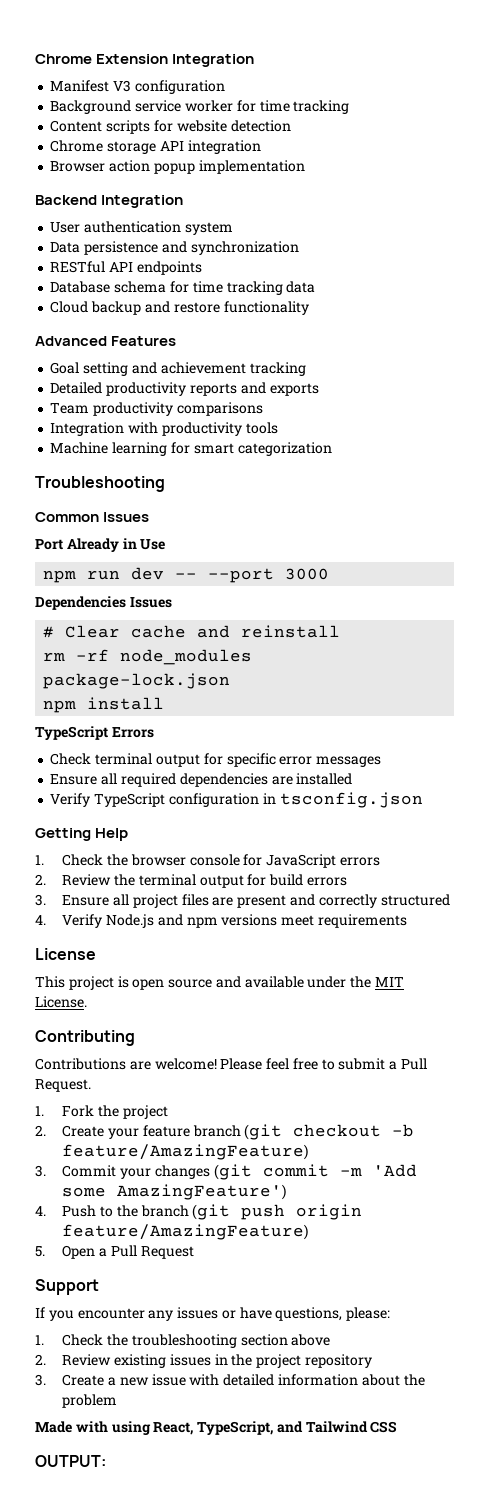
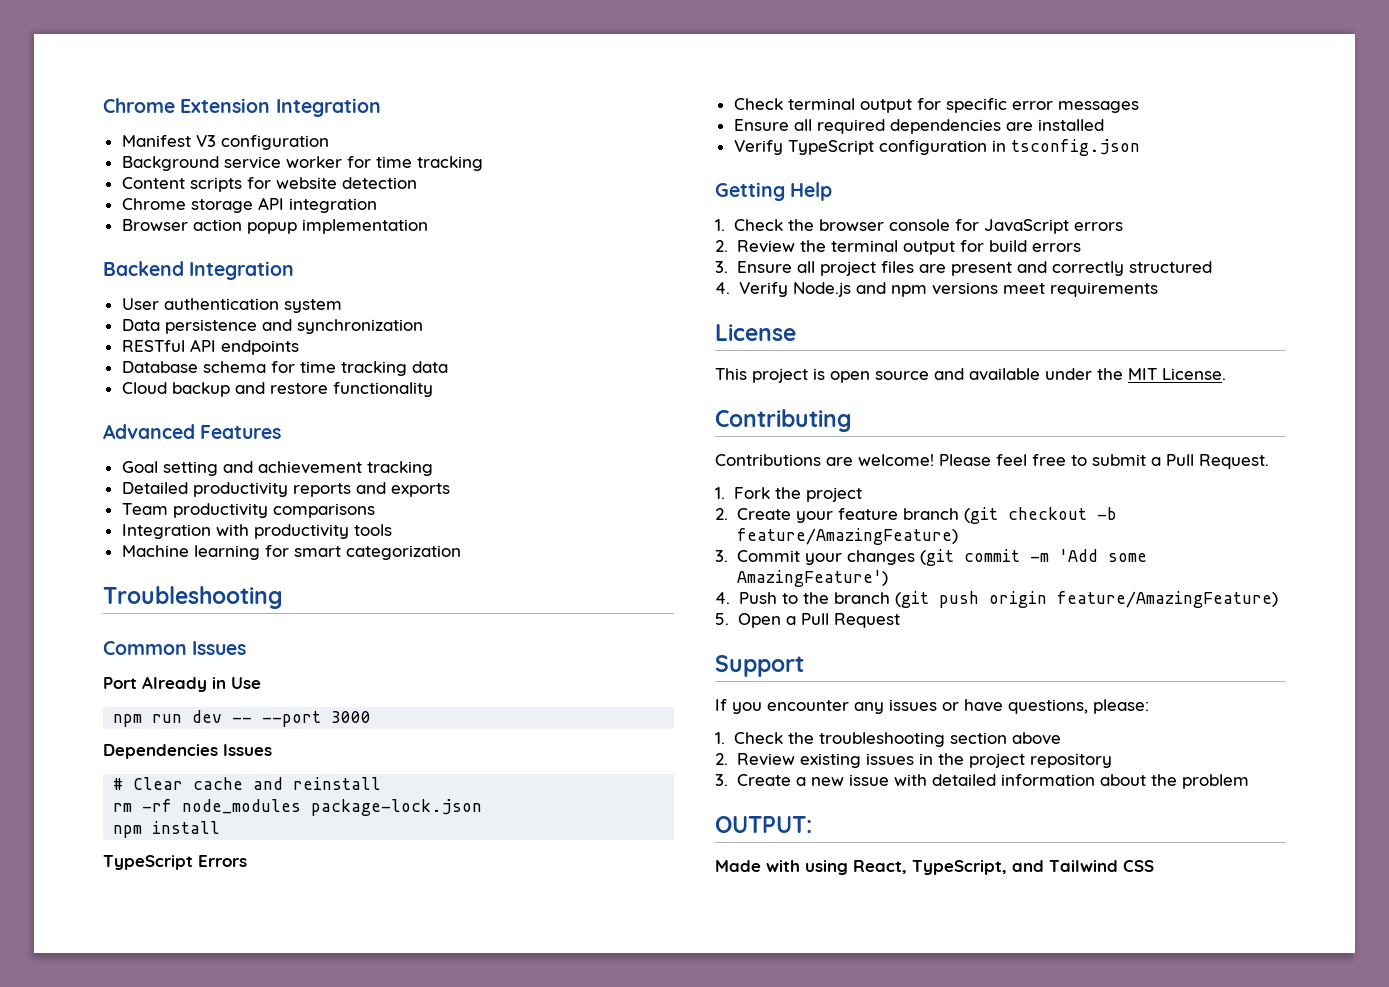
+ OUTPUT:
- OUTPUT:

